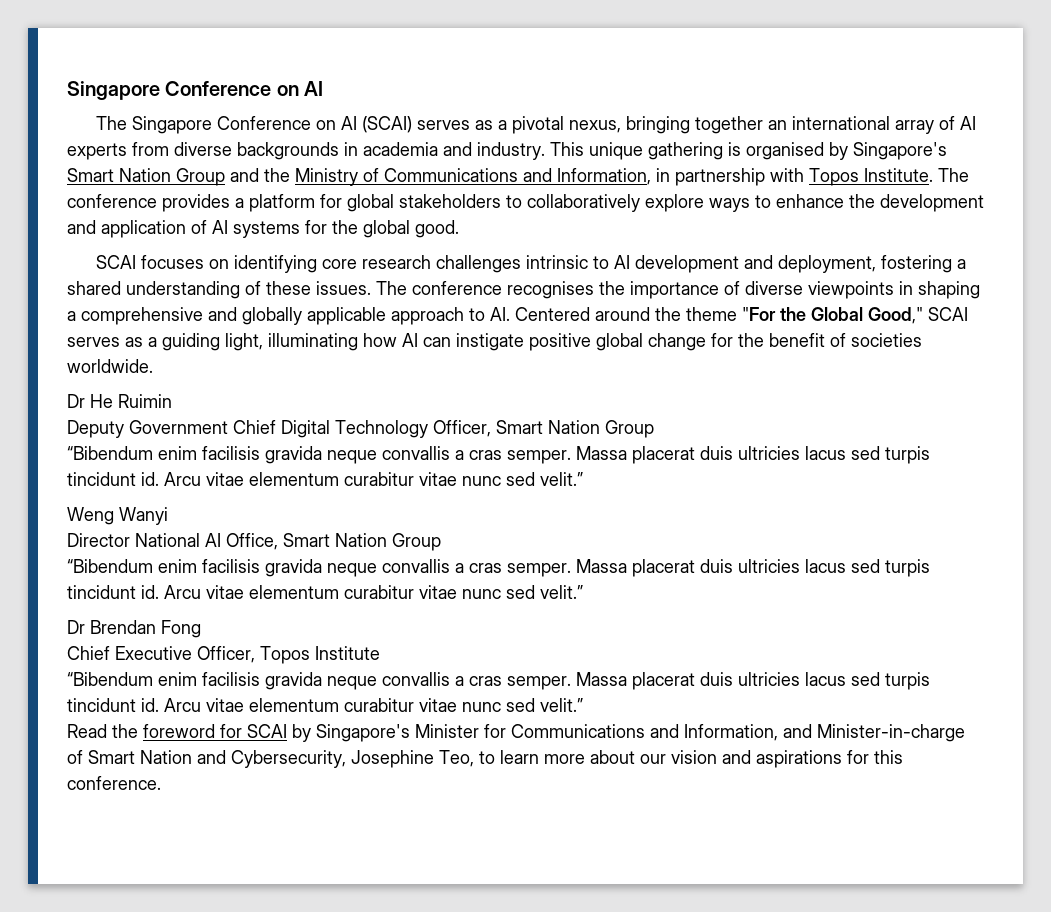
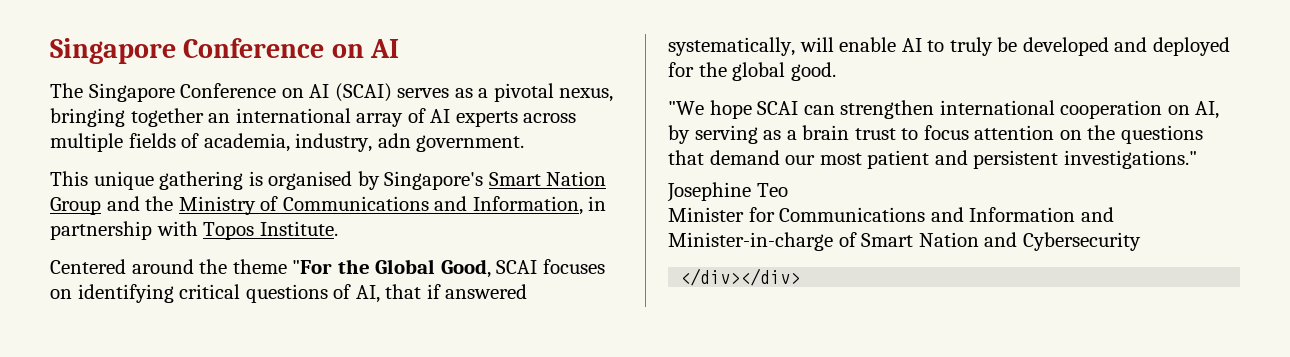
- The Singapore Conference on AI (SCAI) serves as a pivotal nexus, bringing together an international array of AI experts from diverse backgrounds in academia and industry. This unique gathering is organised by Singapore's Smart Nation Group and the Ministry of Communications and Information, in partnership with Topos Institute. The conference provides a platform for global stakeholders to collaboratively explore ways to enhance the development and application of AI systems for the global good.
- SCAI focuses on identifying core research challenges intrinsic to AI development and deployment, fostering a shared understanding of these issues. The conference recognises the importance of diverse viewpoints in shaping a comprehensive and globally applicable approach to AI. Centered around the theme "For the Global Good," SCAI serves as a guiding light, illuminating how AI can instigate positive global change for the benefit of societies worldwide.
- Dr He Ruimin
- Deputy Government Chief Digital Technology Officer, Smart Nation Group
- “Bibendum enim facilisis gravida neque convallis a cras semper. Massa placerat duis ultricies lacus sed turpis tincidunt id. Arcu vitae elementum curabitur vitae nunc sed velit.”
- Weng Wanyi
- Director National AI Office, Smart Nation Group
- “Bibendum enim facilisis gravida neque convallis a cras semper. Massa placerat duis ultricies lacus sed turpis tincidunt id. Arcu vitae elementum curabitur vitae nunc sed velit.”
- Dr Brendan Fong
- Chief Executive Officer, Topos Institute
- “Bibendum enim facilisis gravida neque convallis a cras semper. Massa placerat duis ultricies lacus sed turpis tincidunt id. Arcu vitae elementum curabitur vitae nunc sed velit.”
- Read the foreword for SCAI by Singapore's Minister for Communications and Information, and Minister-in-charge of Smart Nation and Cybersecurity, Josephine Teo, to learn more about our vision and aspirations for this conference.
+ The Singapore Conference on AI (SCAI) serves as a pivotal nexus, bringing together an international array of AI experts across multiple fields of academia, industry, adn government.
+ This unique gathering is organised by Singapore's Smart Nation Group and the Ministry of Communications and Information, in partnership with Topos Institute.
+ Centered around the theme "For the Global Good, SCAI focuses on identifying critical questions of AI, that if answered systematically, will enable AI to truly be developed and deployed for the global good.
+ "We hope SCAI can strengthen international cooperation on AI, by serving as a brain trust to focus attention on the questions that demand our most patient and persistent investigations."
+ Josephine Teo
+ Minister for Communications and Information and Minister-in-charge of Smart Nation and Cybersecurity
+ </div></div>

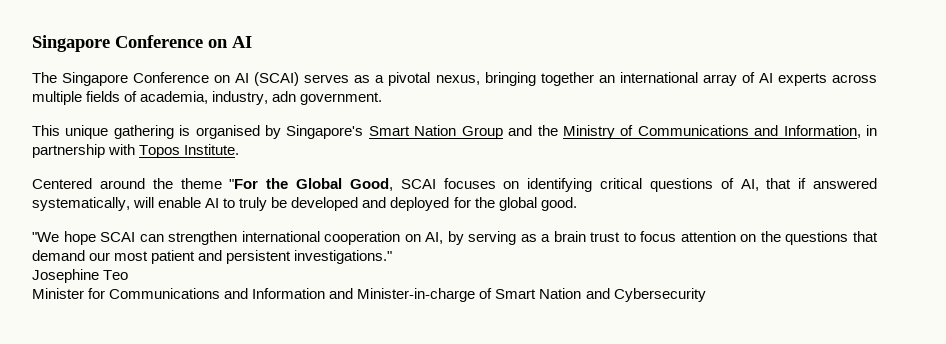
- </div></div>

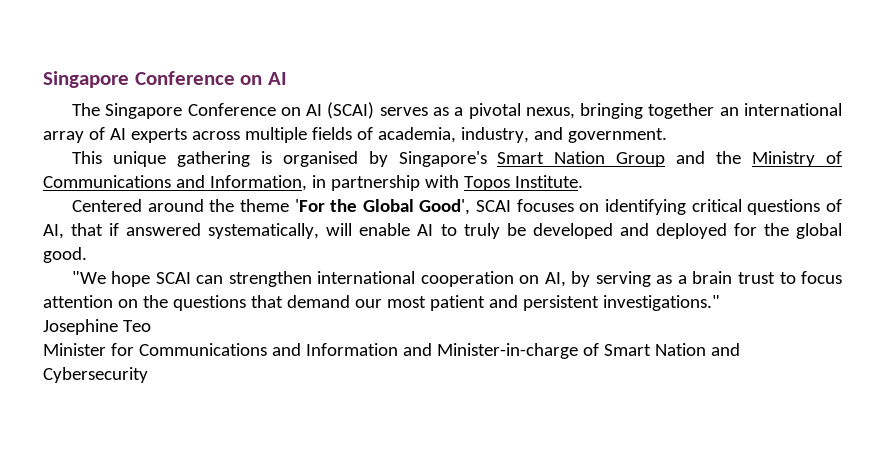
- The Singapore Conference on AI (SCAI) serves as a pivotal nexus, bringing together an international array of AI experts across multiple fields of academia, industry, adn government.
+ The Singapore Conference on AI (SCAI) serves as a pivotal nexus, bringing together an international array of AI experts across multiple fields of academia, industry, and government.
- Centered around the theme "For the Global Good, SCAI focuses on identifying critical questions of AI, that if answered systematically, will enable AI to truly be developed and deployed for the global good.
+ Centered around the theme 'For the Global Good', SCAI focuses on identifying critical questions of AI, that if answered systematically, will enable AI to truly be developed and deployed for the global good.

